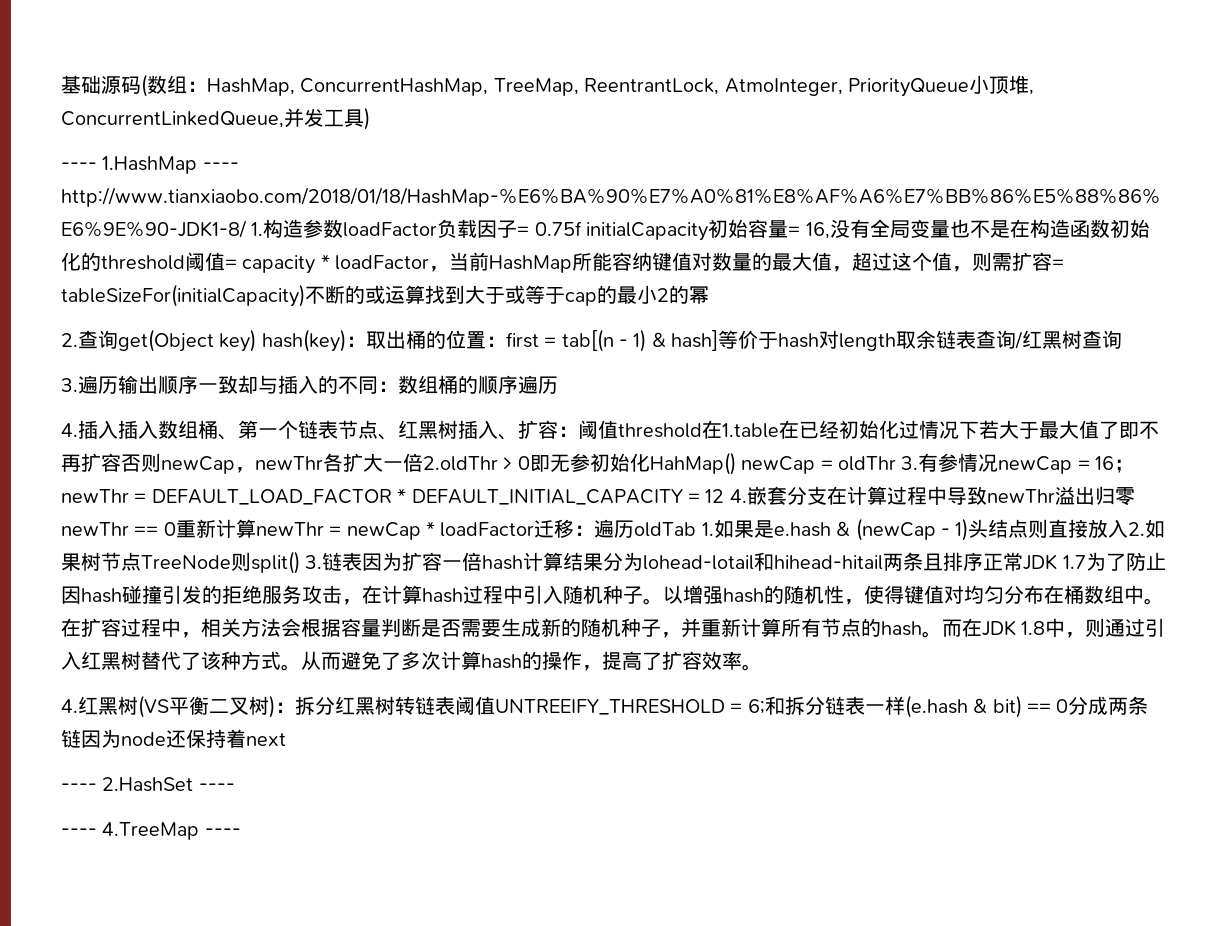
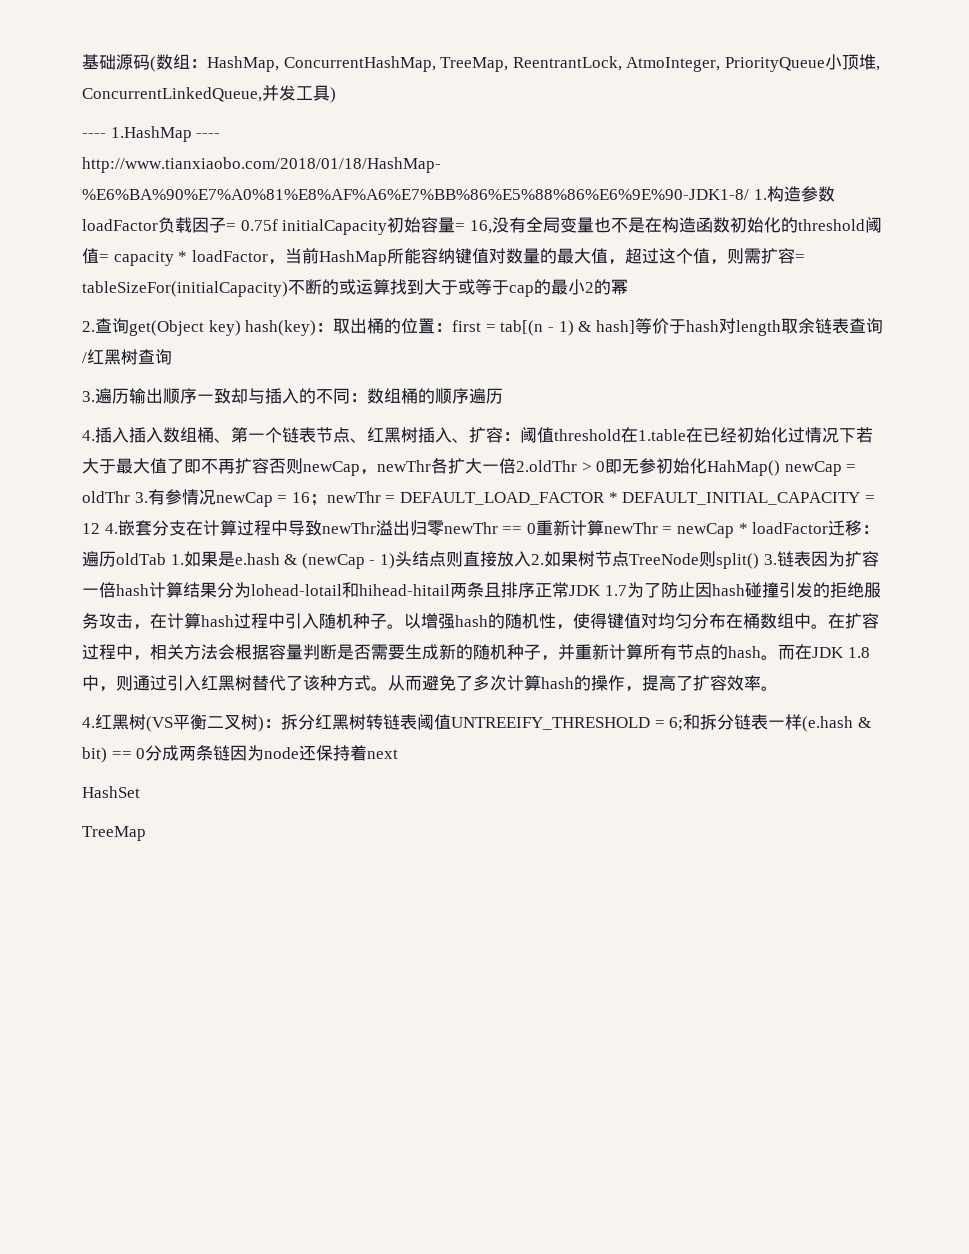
- ---- 2.HashSet ----
- ---- 4.TreeMap ----
+ HashSet
+ TreeMap

